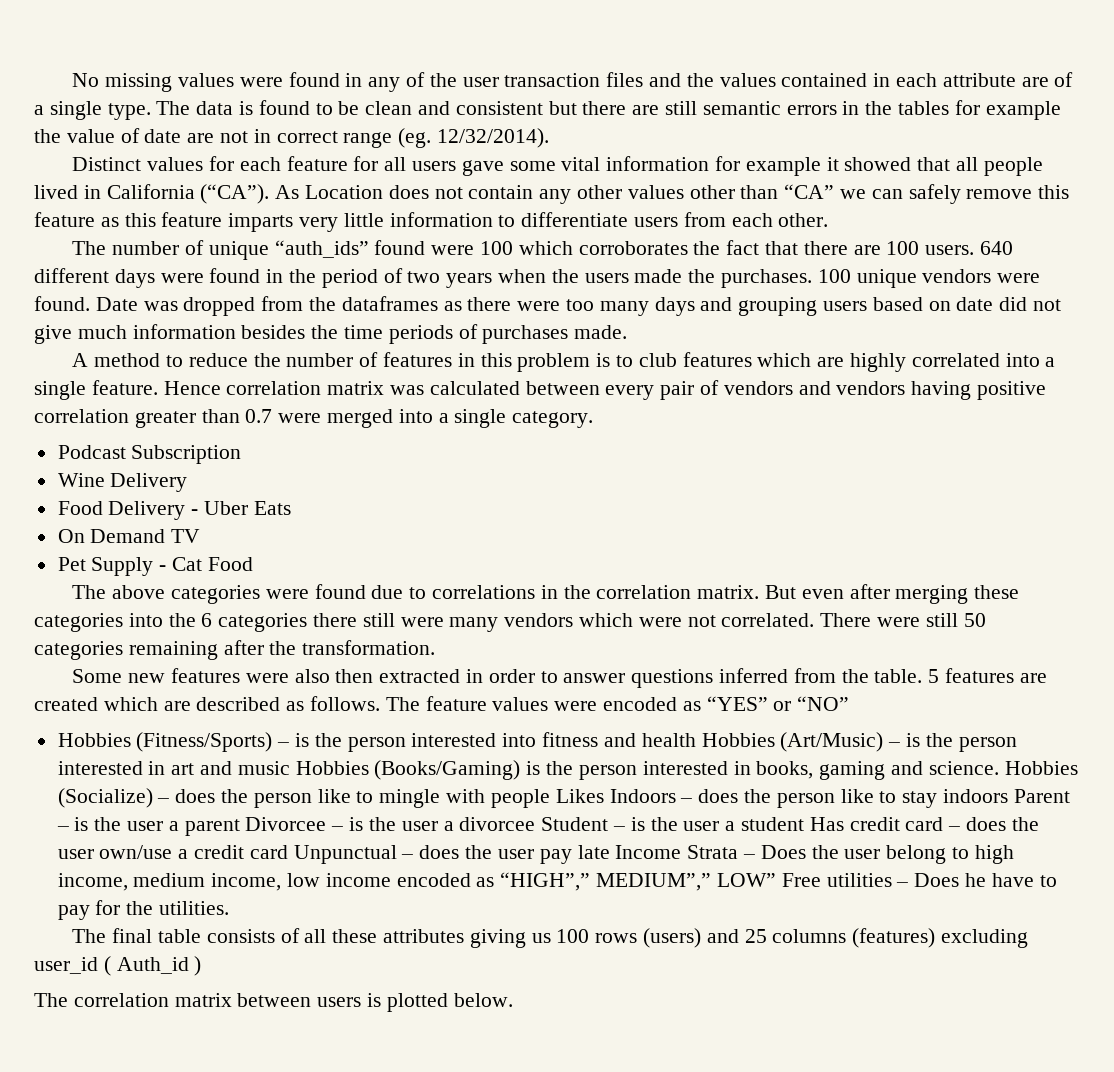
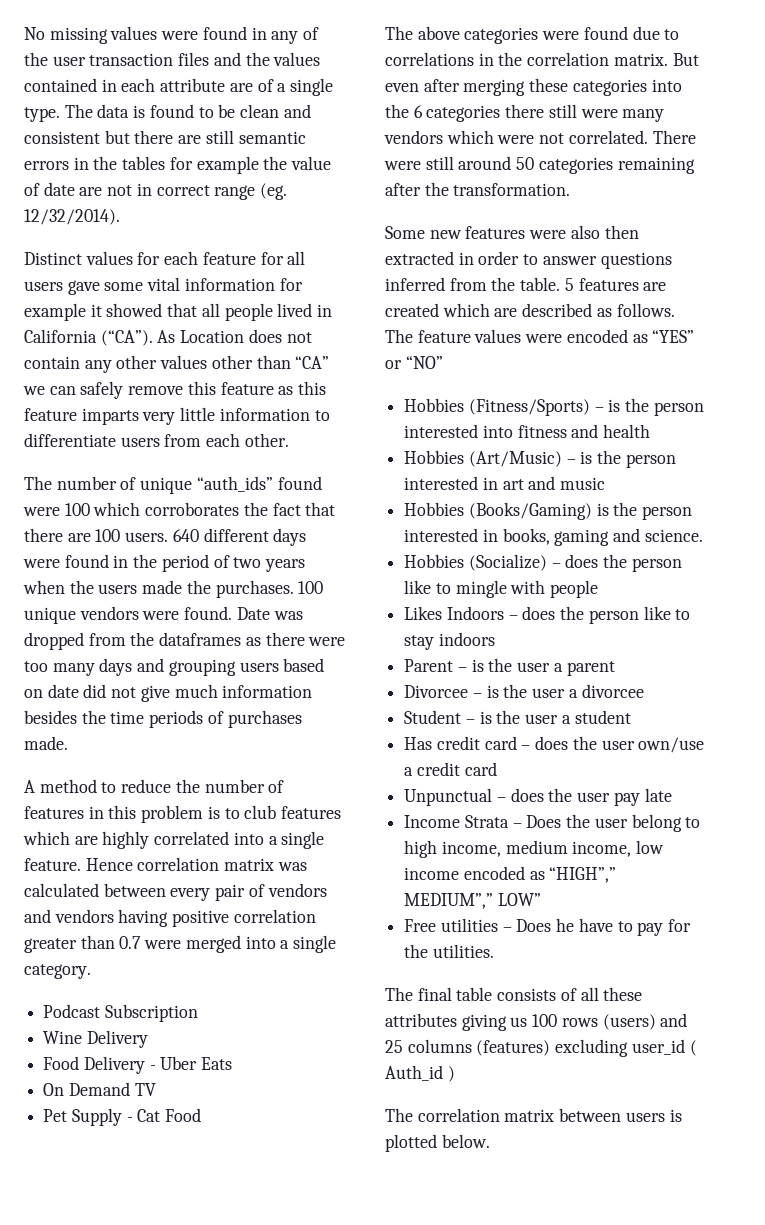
- There were still 50 categories remaining after the transformation.
+ There were still around 50 categories remaining after the transformation.
- Hobbies (Fitness/Sports) – is the person interested into fitness and health Hobbies (Art/Music) – is the person interested in art and music Hobbies (Books/Gaming) is the person interested in books, gaming and science. Hobbies (Socialize) – does the person like to mingle with people Likes Indoors – does the person like to stay indoors Parent – is the user a parent Divorcee – is the user a divorcee Student – is the user a student Has credit card – does the user own/use a credit card Unpunctual – does the user pay late Income Strata – Does the user belong to high income, medium income, low income encoded as “HIGH”,” MEDIUM”,” LOW” Free utilities – Does he have to pay for the utilities.
+ Hobbies (Fitness/Sports) – is the person interested into fitness and health
+ Hobbies (Art/Music) – is the person interested in art and music
+ Hobbies (Books/Gaming) is the person interested in books, gaming and science.
+ Hobbies (Socialize) – does the person like to mingle with people
+ Likes Indoors – does the person like to stay indoors
+ Parent – is the user a parent
+ Divorcee – is the user a divorcee
+ Student – is the user a student
+ Has credit card – does the user own/use a credit card
+ Unpunctual – does the user pay late
+ Income Strata – Does the user belong to high income, medium income, low income encoded as “HIGH”,” MEDIUM”,” LOW”
+ Free utilities – Does he have to pay for the utilities.

